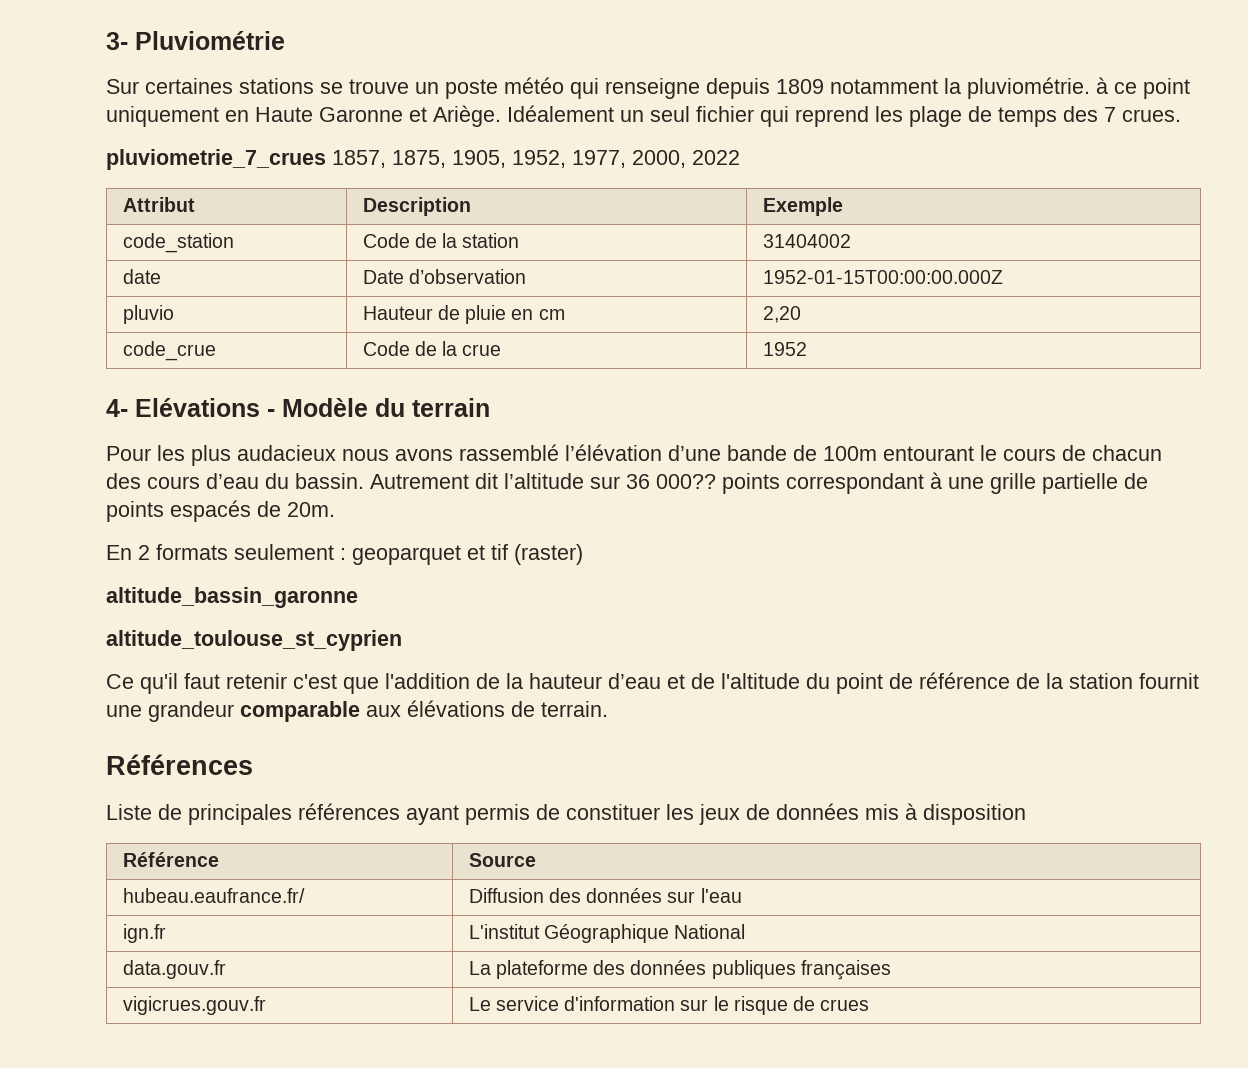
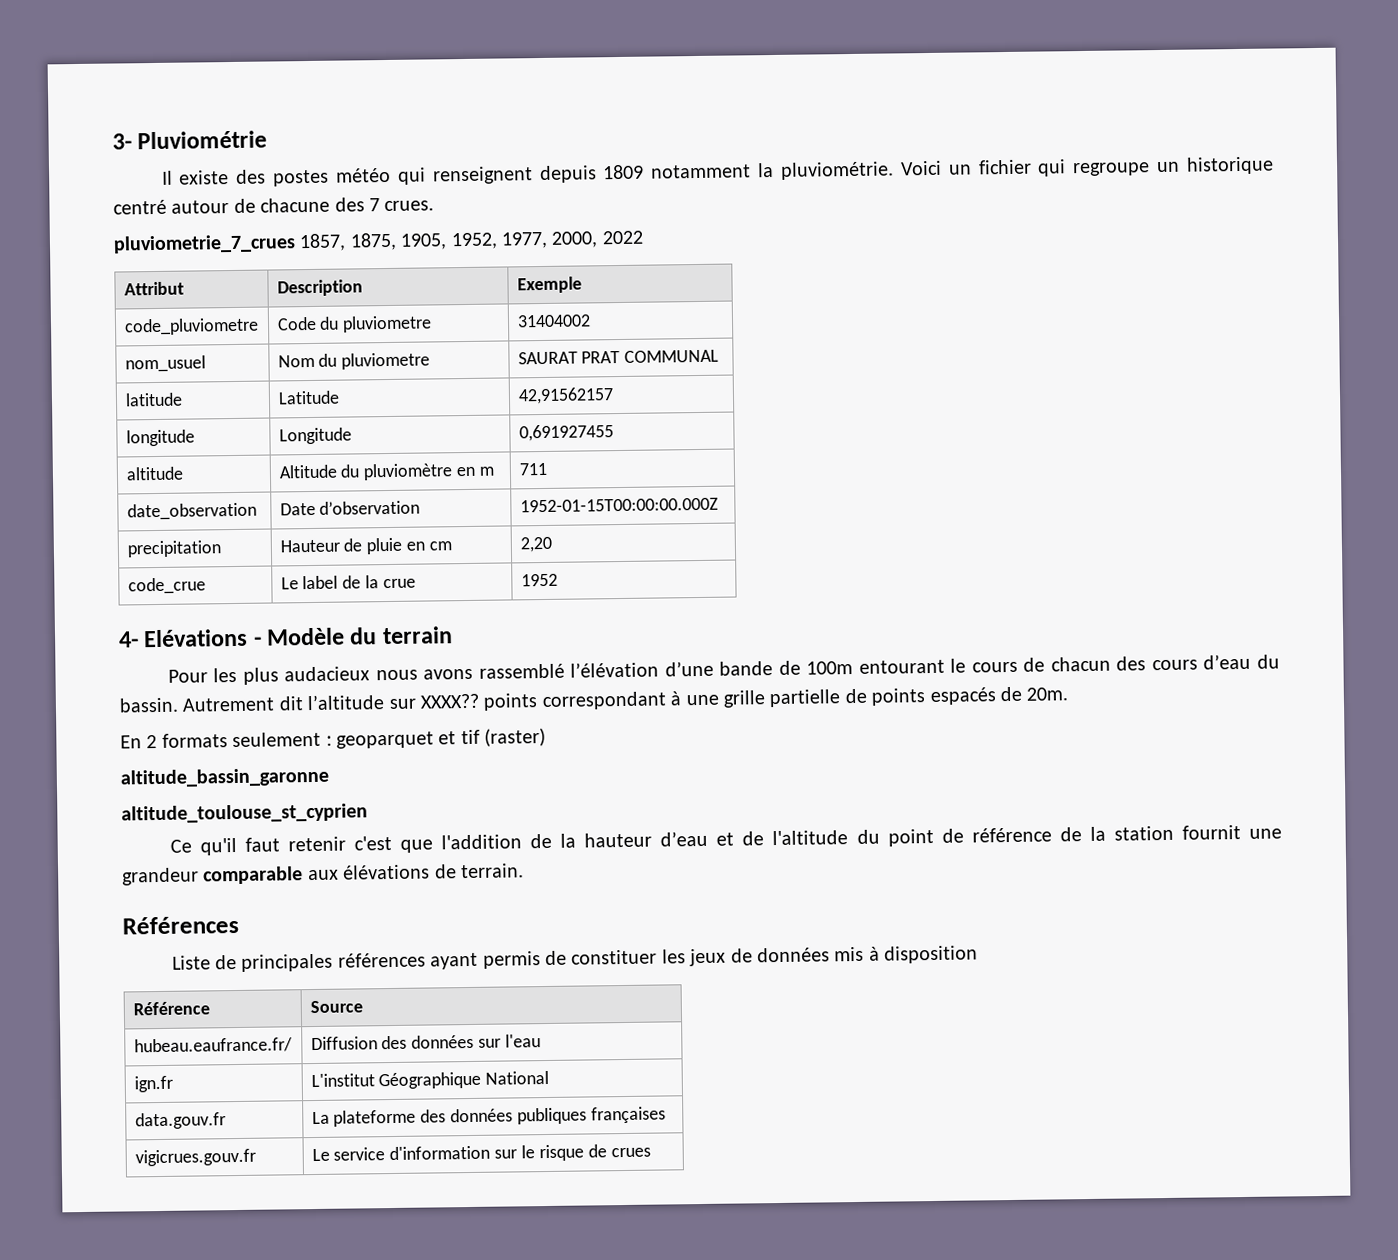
- Sur certaines stations se trouve un poste météo qui renseigne depuis 1809 notamment la pluviométrie. à ce point uniquement en Haute Garonne et Ariège. Idéalement un seul fichier qui reprend les plage de temps des 7 crues.
+ Il existe des postes météo qui renseignent depuis 1809 notamment la pluviométrie. Voici un fichier qui regroupe un historique centré autour de chacune des 7 crues.
- code_station | Code de la station | 31404002
- date | Date d’observation | 1952-01-15T00:00:00.000Z
+ code_pluviometre | Code du pluviometre | 31404002
+ nom_usuel | Nom du pluviometre | SAURAT PRAT COMMUNAL
+ latitude | Latitude | 42,91562157
+ longitude | Longitude | 0,691927455
+ altitude | Altitude du pluviomètre en m | 711
+ date_observation | Date d’observation | 1952-01-15T00:00:00.000Z
- pluvio | Hauteur de pluie en cm | 2,20
+ precipitation | Hauteur de pluie en cm | 2,20
- code_crue | Code de la crue | 1952
+ code_crue | Le label de la crue | 1952
- Autrement dit l’altitude sur 36 000?? points correspondant à une grille partielle de points espacés de 20m.
+ Autrement dit l’altitude sur XXXX?? points correspondant à une grille partielle de points espacés de 20m.

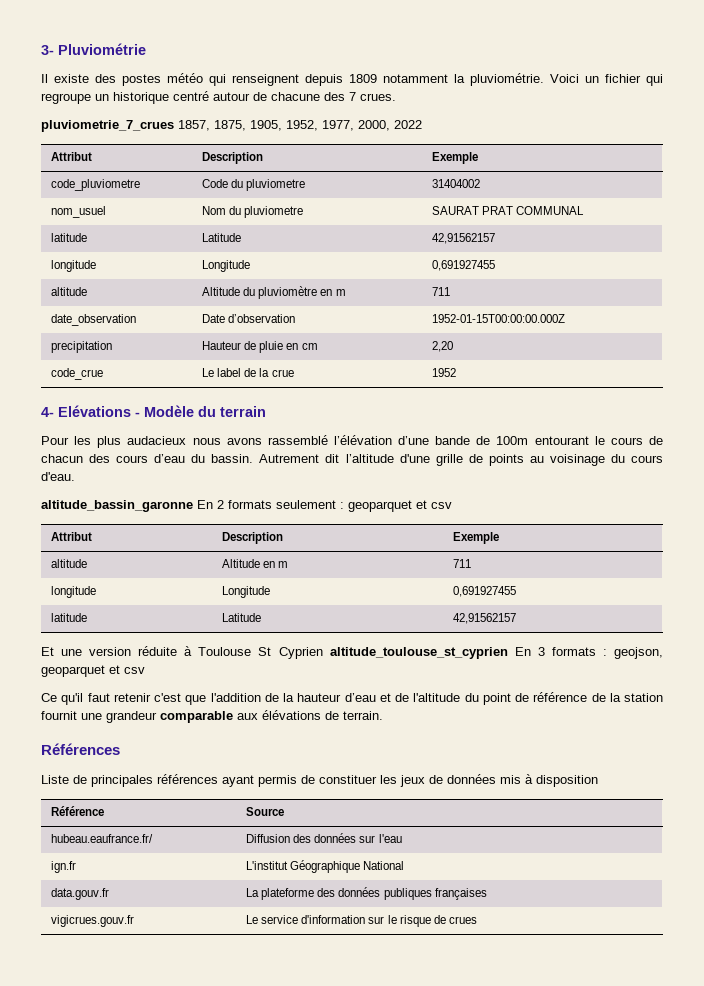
- Autrement dit l’altitude sur XXXX?? points correspondant à une grille partielle de points espacés de 20m.
- En 2 formats seulement : geoparquet et tif (raster)
- altitude_bassin_garonne
- altitude_toulouse_st_cyprien
+ Autrement dit l’altitude d'une grille de points au voisinage du cours d'eau.
+ altitude_bassin_garonne En 2 formats seulement : geoparquet et csv
+ Attribut | Description | Exemple
+ altitude | Altitude en m | 711
+ longitude | Longitude | 0,691927455
+ latitude | Latitude | 42,91562157
+ Et une version réduite à Toulouse St Cyprien altitude_toulouse_st_cyprien En 3 formats : geojson, geoparquet et csv

